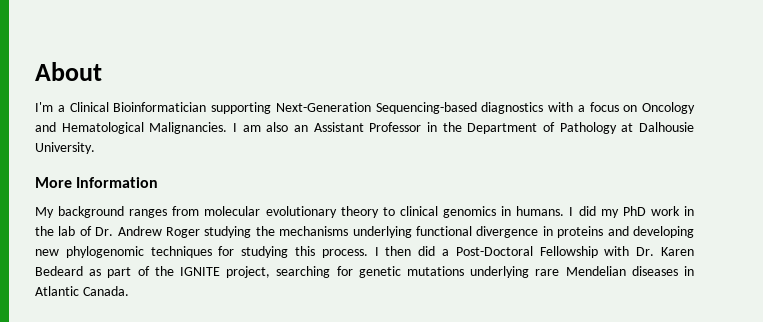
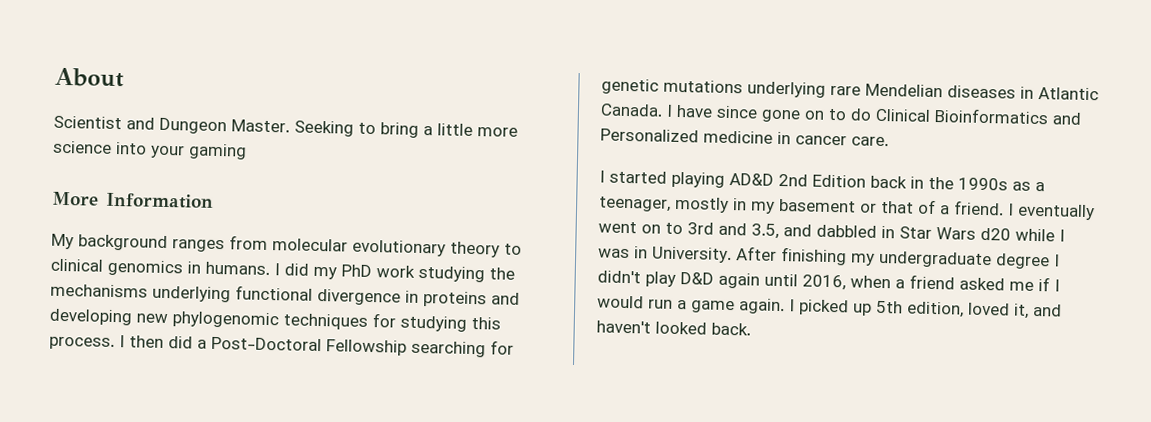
- I'm a Clinical Bioinformatician supporting Next-Generation Sequencing-based diagnostics with a focus on Oncology and Hematological Malignancies. I am also an Assistant Professor in the Department of Pathology at Dalhousie University.
+ Scientist and Dungeon Master. Seeking to bring a little more science into your gaming
- I did my PhD work in the lab of Dr. Andrew Roger studying the mechanisms underlying functional divergence in proteins and developing new phylogenomic techniques for studying this process.
+ I did my PhD work studying the mechanisms underlying functional divergence in proteins and developing new phylogenomic techniques for studying this process.
- I then did a Post-Doctoral Fellowship with Dr. Karen Bedeard as part of the IGNITE project, searching for genetic mutations underlying rare Mendelian diseases in Atlantic Canada.
+ I then did a Post-Doctoral Fellowship searching for genetic mutations underlying rare Mendelian diseases in Atlantic Canada.
+ I have since gone on to do Clinical Bioinformatics and Personalized medicine in cancer care.
+ I started playing AD&D 2nd Edition back in the 1990s as a teenager, mostly in my basement or that of a friend. I eventually went on to 3rd and 3.5, and dabbled in Star Wars d20 while I was in University. After finishing my undergraduate degree I didn't play D&D again until 2016, when a friend asked me if I would run a game again. I picked up 5th edition, loved it, and haven't looked back.

